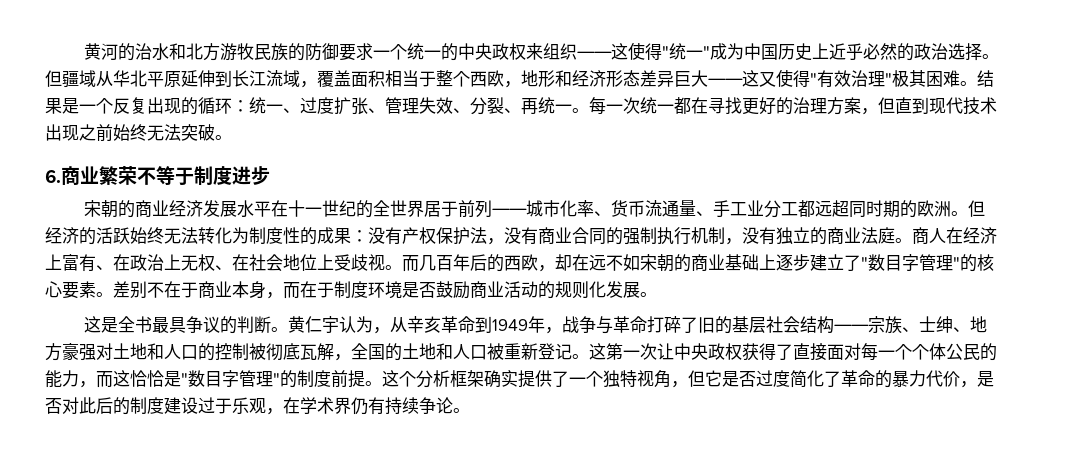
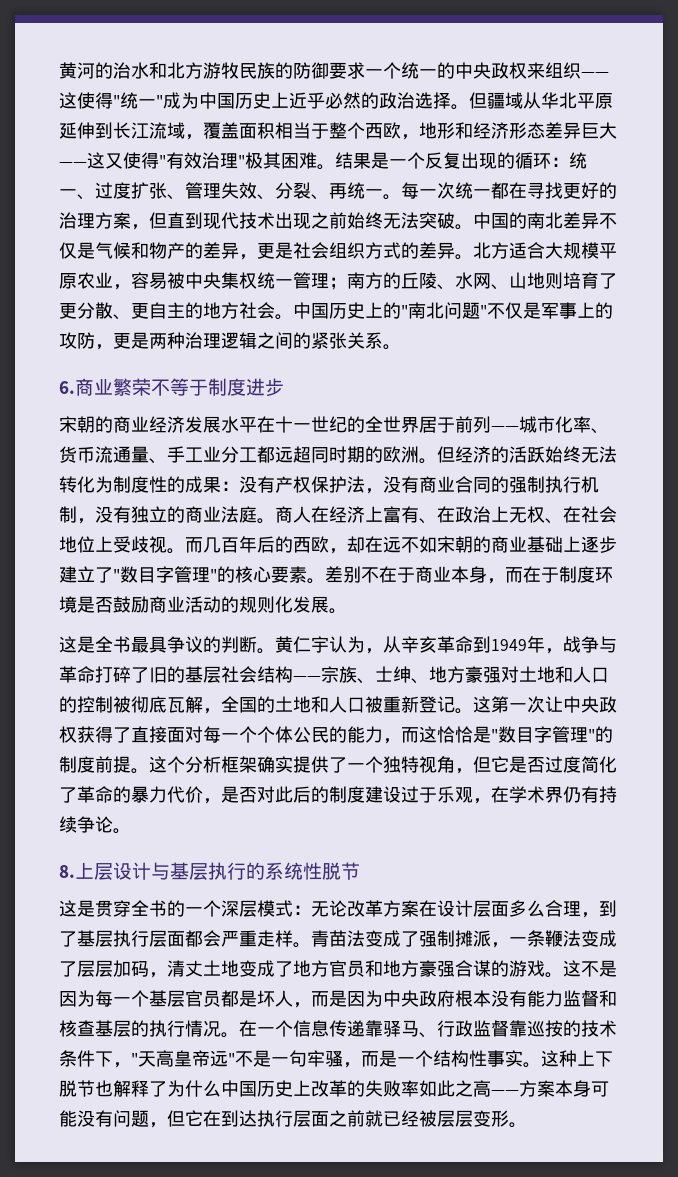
+ 中国的南北差异不仅是气候和物产的差异，更是社会组织方式的差异。北方适合大规模平原农业，容易被中央集权统一管理；南方的丘陵、水网、山地则培育了更分散、更自主的地方社会。中国历史上的"南北问题"不仅是军事上的攻防，更是两种治理逻辑之间的紧张关系。
+ 8.上层设计与基层执行的系统性脱节
+ 这是贯穿全书的一个深层模式：无论改革方案在设计层面多么合理，到了基层执行层面都会严重走样。青苗法变成了强制摊派，一条鞭法变成了层层加码，清丈土地变成了地方官员和地方豪强合谋的游戏。这不是因为每一个基层官员都是坏人，而是因为中央政府根本没有能力监督和核查基层的执行情况。在一个信息传递靠驿马、行政监督靠巡按的技术条件下，"天高皇帝远"不是一句牢骚，而是一个结构性事实。这种上下脱节也解释了为什么中国历史上改革的失败率如此之高——方案本身可能没有问题，但它在到达执行层面之前就已经被层层变形。

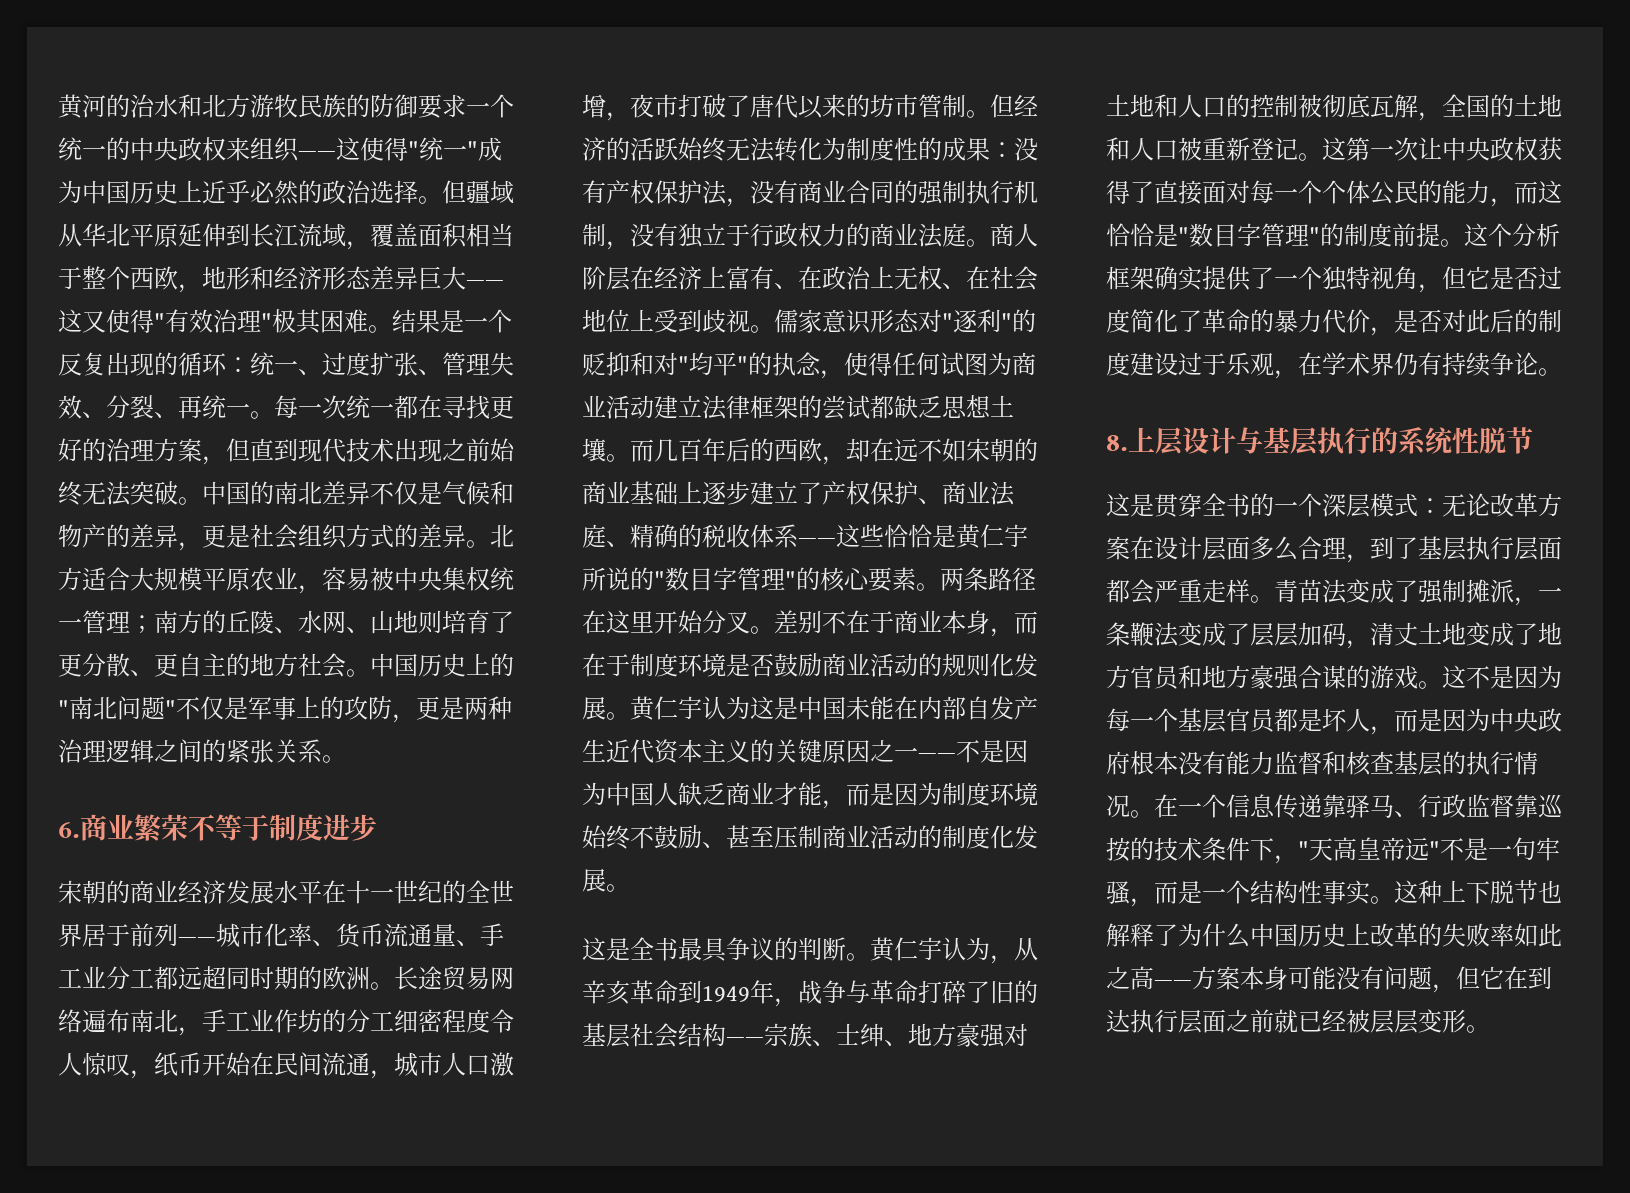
+ 长途贸易网络遍布南北，手工业作坊的分工细密程度令人惊叹，纸币开始在民间流通，城市人口激增，夜市打破了唐代以来的坊市管制。
- 但经济的活跃始终无法转化为制度性的成果：没有产权保护法，没有商业合同的强制执行机制，没有独立的商业法庭。
+ 但经济的活跃始终无法转化为制度性的成果：没有产权保护法，没有商业合同的强制执行机制，没有独立于行政权力的商业法庭。
- 商人在经济上富有、在政治上无权、在社会地位上受歧视。
+ 商人阶层在经济上富有、在政治上无权、在社会地位上受到歧视。儒家意识形态对"逐利"的贬抑和对"均平"的执念，使得任何试图为商业活动建立法律框架的尝试都缺乏思想土壤。
- 而几百年后的西欧，却在远不如宋朝的商业基础上逐步建立了"数目字管理"的核心要素。
+ 而几百年后的西欧，却在远不如宋朝的商业基础上逐步建立了产权保护、商业法庭、精确的税收体系——这些恰恰是黄仁宇所说的"数目字管理"的核心要素。
+ 两条路径在这里开始分叉。
+ 黄仁宇认为这是中国未能在内部自发产生近代资本主义的关键原因之一——不是因为中国人缺乏商业才能，而是因为制度环境始终不鼓励、甚至压制商业活动的制度化发展。

